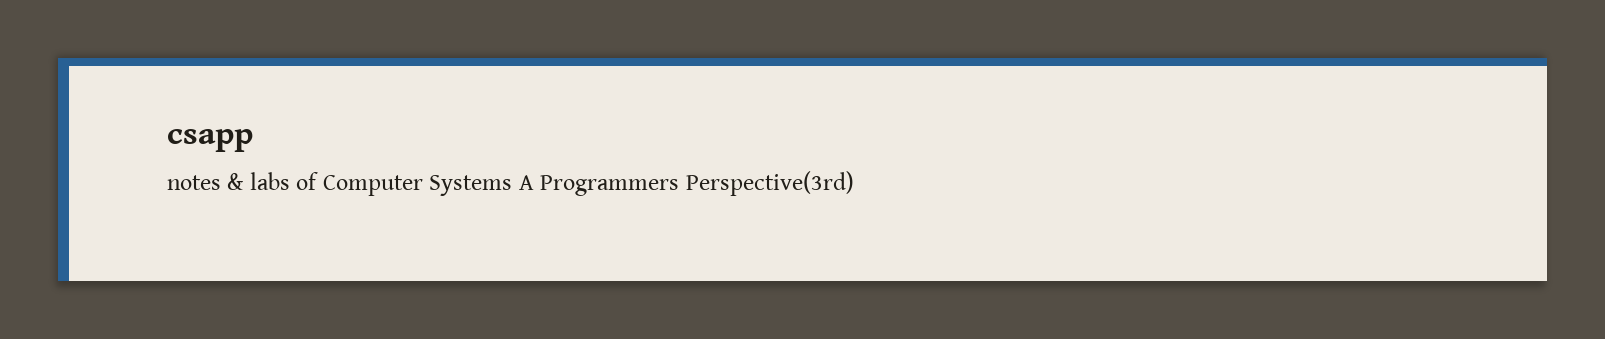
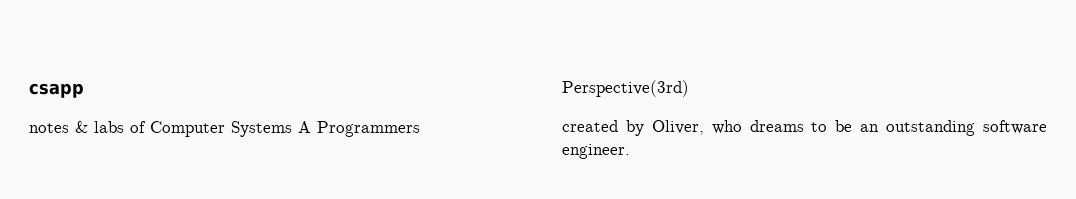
+ created by Oliver, who dreams to be an outstanding software engineer.

